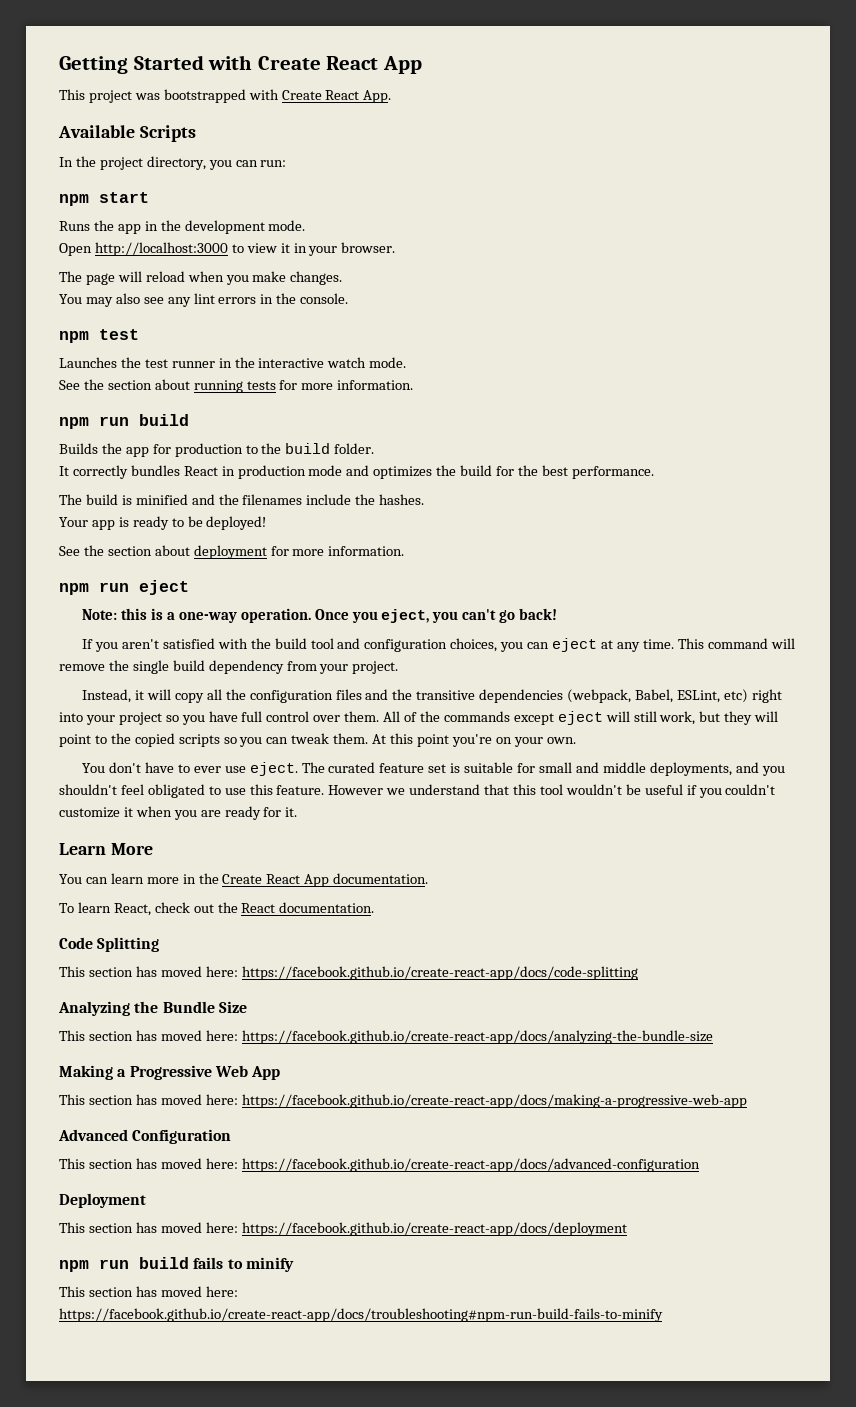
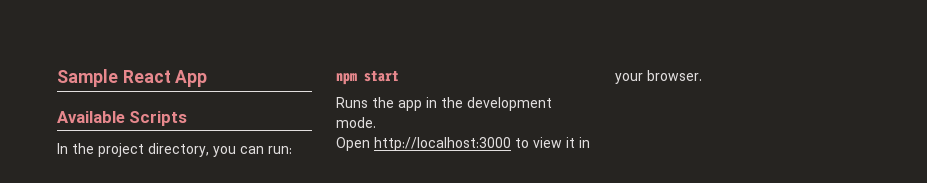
- Getting Started with Create React App
- This project was bootstrapped with Create React App.
+ Sample React App
- The page will reload when you make changes.
- You may also see any lint errors in the console.
- npm test
- Launches the test runner in the interactive watch mode.
- See the section about running tests for more information.
- npm run build
- Builds the app for production to the build folder.
- It correctly bundles React in production mode and optimizes the build for the best performance.
- The build is minified and the filenames include the hashes.
- Your app is ready to be deployed!
- See the section about deployment for more information.
- npm run eject
- Note: this is a one-way operation. Once you eject, you can't go back!
- If you aren't satisfied with the build tool and configuration choices, you can eject at any time. This command will remove the single build dependency from your project.
- Instead, it will copy all the configuration files and the transitive dependencies (webpack, Babel, ESLint, etc) right into your project so you have full control over them. All of the commands except eject will still work, but they will point to the copied scripts so you can tweak them. At this point you're on your own.
- You don't have to ever use eject. The curated feature set is suitable for small and middle deployments, and you shouldn't feel obligated to use this feature. However we understand that this tool wouldn't be useful if you couldn't customize it when you are ready for it.
- Learn More
- You can learn more in the Create React App documentation.
- To learn React, check out the React documentation.
- Code Splitting
- This section has moved here: https://facebook.github.io/create-react-app/docs/code-splitting
- Analyzing the Bundle Size
- This section has moved here: https://facebook.github.io/create-react-app/docs/analyzing-the-bundle-size
- Making a Progressive Web App
- This section has moved here: https://facebook.github.io/create-react-app/docs/making-a-progressive-web-app
- Advanced Configuration
- This section has moved here: https://facebook.github.io/create-react-app/docs/advanced-configuration
- Deployment
- This section has moved here: https://facebook.github.io/create-react-app/docs/deployment
- npm run build fails to minify
- This section has moved here: https://facebook.github.io/create-react-app/docs/troubleshooting#npm-run-build-fails-to-minify

